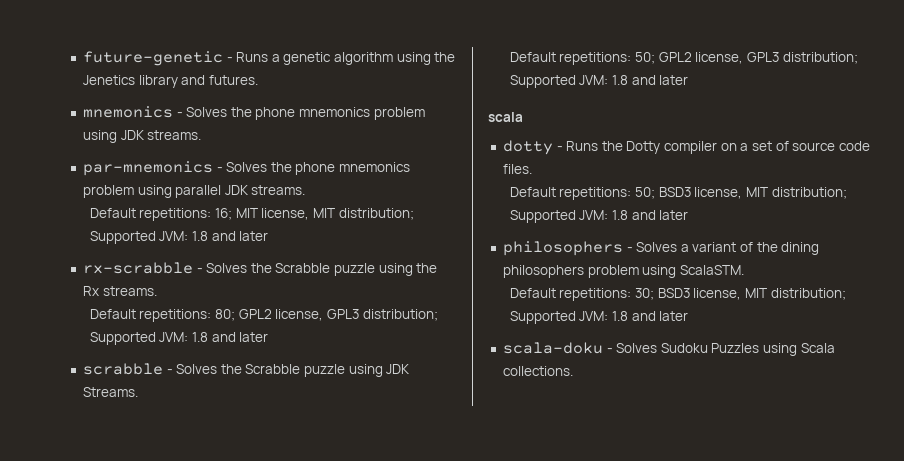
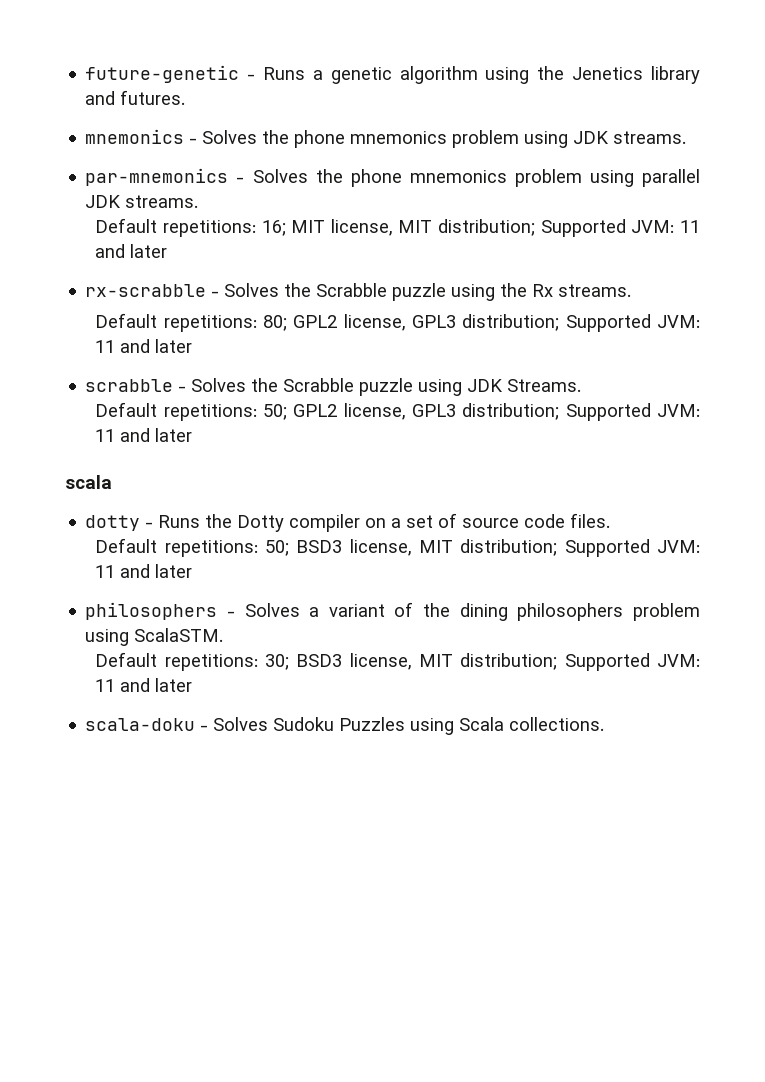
- Default repetitions: 16; MIT license, MIT distribution; Supported JVM: 1.8 and later
+ Default repetitions: 16; MIT license, MIT distribution; Supported JVM: 11 and later
- Default repetitions: 80; GPL2 license, GPL3 distribution; Supported JVM: 1.8 and later
+ Default repetitions: 80; GPL2 license, GPL3 distribution; Supported JVM: 11 and later
- Default repetitions: 50; GPL2 license, GPL3 distribution; Supported JVM: 1.8 and later
+ Default repetitions: 50; GPL2 license, GPL3 distribution; Supported JVM: 11 and later
- Default repetitions: 50; BSD3 license, MIT distribution; Supported JVM: 1.8 and later
+ Default repetitions: 50; BSD3 license, MIT distribution; Supported JVM: 11 and later
- Default repetitions: 30; BSD3 license, MIT distribution; Supported JVM: 1.8 and later
+ Default repetitions: 30; BSD3 license, MIT distribution; Supported JVM: 11 and later

